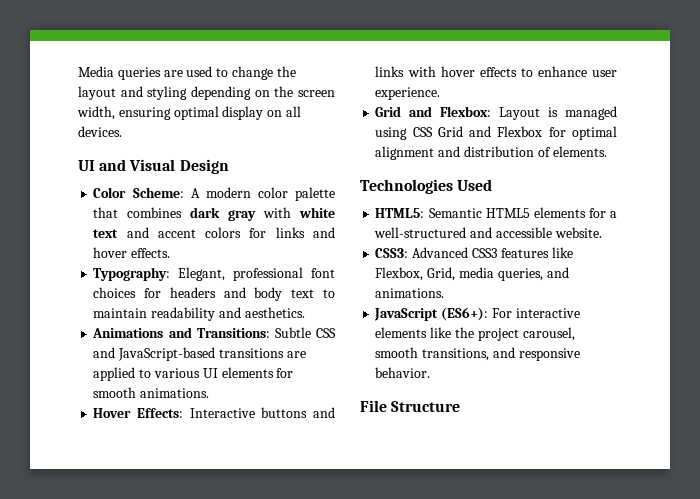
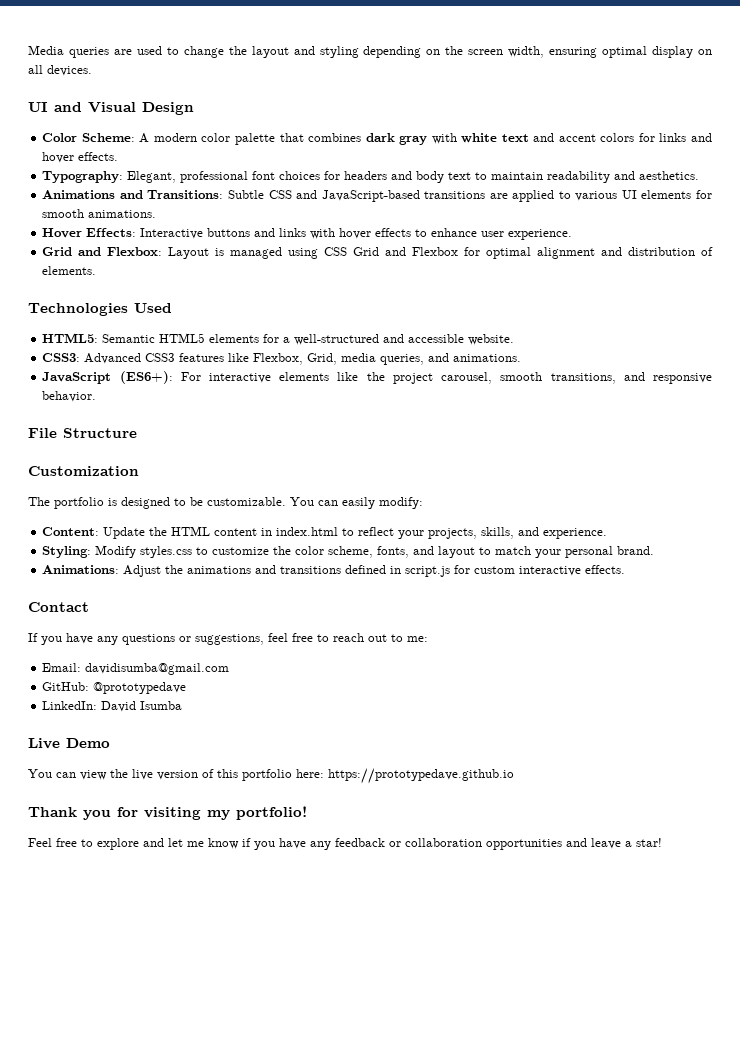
+ Customization
+ The portfolio is designed to be customizable. You can easily modify:
+ Content: Update the HTML content in index.html to reflect your projects, skills, and experience.
+ Styling: Modify styles.css to customize the color scheme, fonts, and layout to match your personal brand.
+ Animations: Adjust the animations and transitions defined in script.js for custom interactive effects.
+ Contact
+ If you have any questions or suggestions, feel free to reach out to me:
+ Email: davidisumba@gmail.com
+ GitHub: @prototypedave
+ LinkedIn: David Isumba
+ Live Demo
+ You can view the live version of this portfolio here: https://prototypedave.github.io
+ Thank you for visiting my portfolio!
+ Feel free to explore and let me know if you have any feedback or collaboration opportunities and leave a star!

